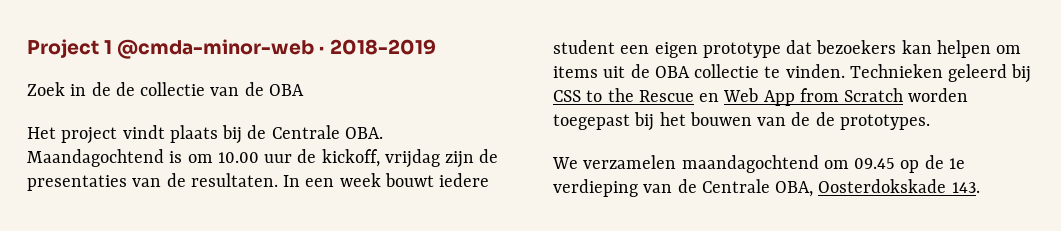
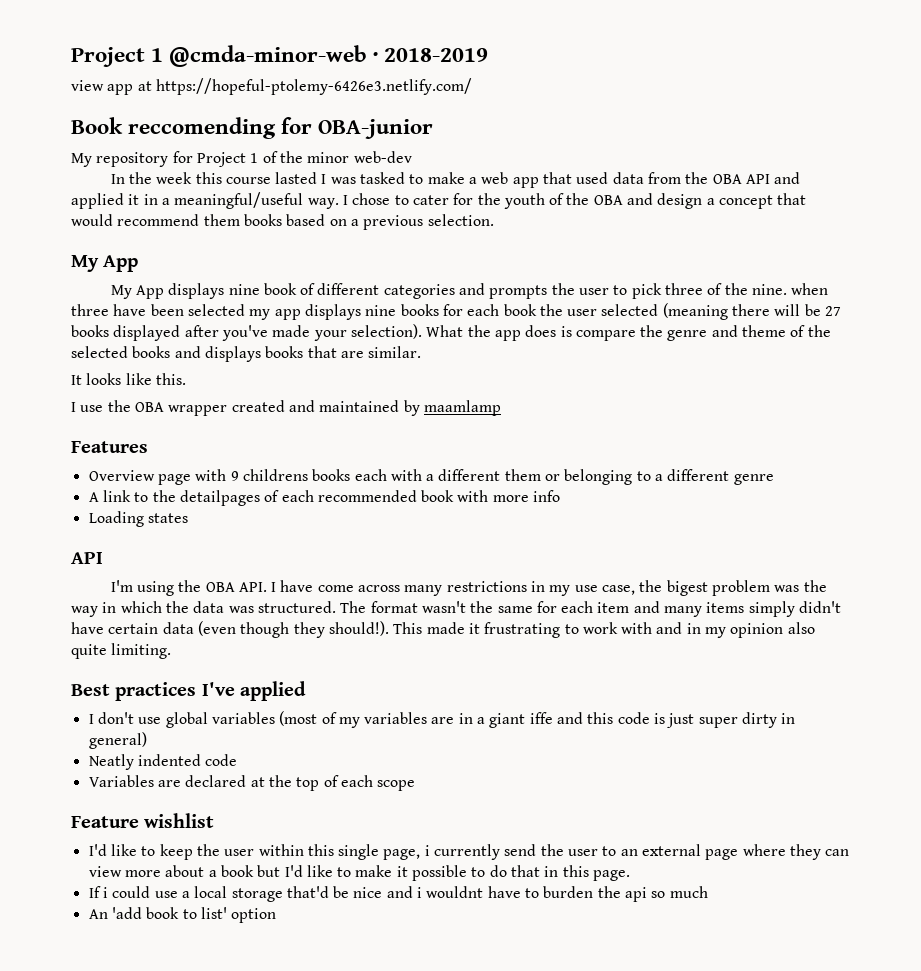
- Zoek in de de collectie van de OBA
- Het project vindt plaats bij de Centrale OBA. Maandagochtend is om 10.00 uur de kickoff, vrijdag zijn de presentaties van de resultaten. In een week bouwt iedere student een eigen prototype dat bezoekers kan helpen om items uit de OBA collectie te vinden. Technieken geleerd bij CSS to the Rescue en Web App from Scratch worden toegepast bij het bouwen van de de prototypes.
- We verzamelen maandagochtend om 09.45 op de 1e verdieping van de Centrale OBA, Oosterdokskade 143.
+ view app at https://hopeful-ptolemy-6426e3.netlify.com/
+ Book reccomending for OBA-junior
+ My repository for Project 1 of the minor web-dev
+ In the week this course lasted I was tasked to make a web app that used data from the OBA API and applied it in a meaningful/useful way. I chose to cater for the youth of the OBA and design a concept that would recommend them books based on a previous selection.
+ My App
+ My App displays nine book of different categories and prompts the user to pick three of the nine. when three have been selected my app displays nine books for each book the user selected (meaning there will be 27 books displayed after you've made your selection). What the app does is compare the genre and theme of the selected books and displays books that are similar.
+ It looks like this.
+ I use the OBA wrapper created and maintained by maamlamp
+ Features
+ Overview page with 9 childrens books each with a different them or belonging to a different genre
+ A link to the detailpages of each recommended book with more info
+ Loading states
+ API
+ I'm using the OBA API. I have come across many restrictions in my use case, the bigest problem was the way in which the data was structured. The format wasn't the same for each item and many items simply didn't have certain data (even though they should!). This made it frustrating to work with and in my opinion also quite limiting.
+ Best practices I've applied
+ I don't use global variables (most of my variables are in a giant iffe and this code is just super dirty in general)
+ Neatly indented code
+ Variables are declared at the top of each scope
+ Feature wishlist
+ I'd like to keep the user within this single page, i currently send the user to an external page where they can view more about a book but I'd like to make it possible to do that in this page.
+ If i could use a local storage that'd be nice and i wouldnt have to burden the api so much
+ An 'add book to list' option

